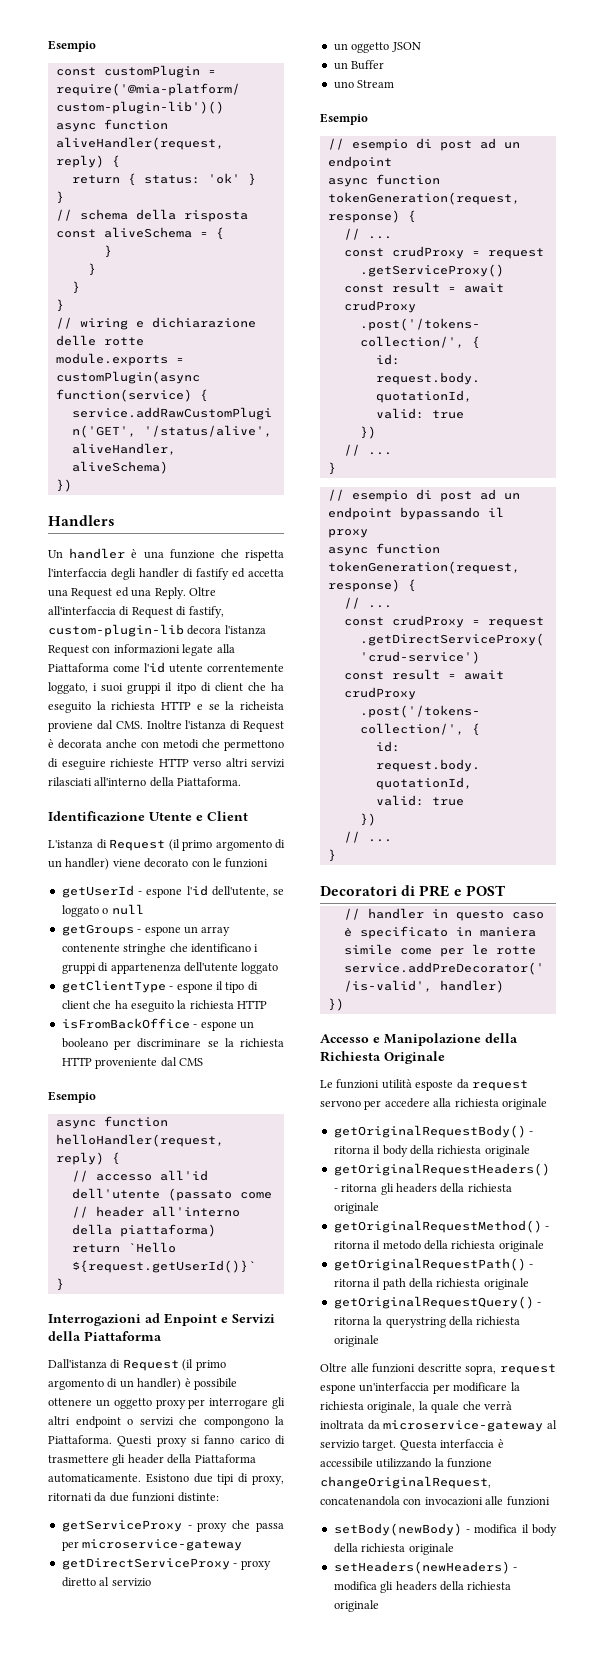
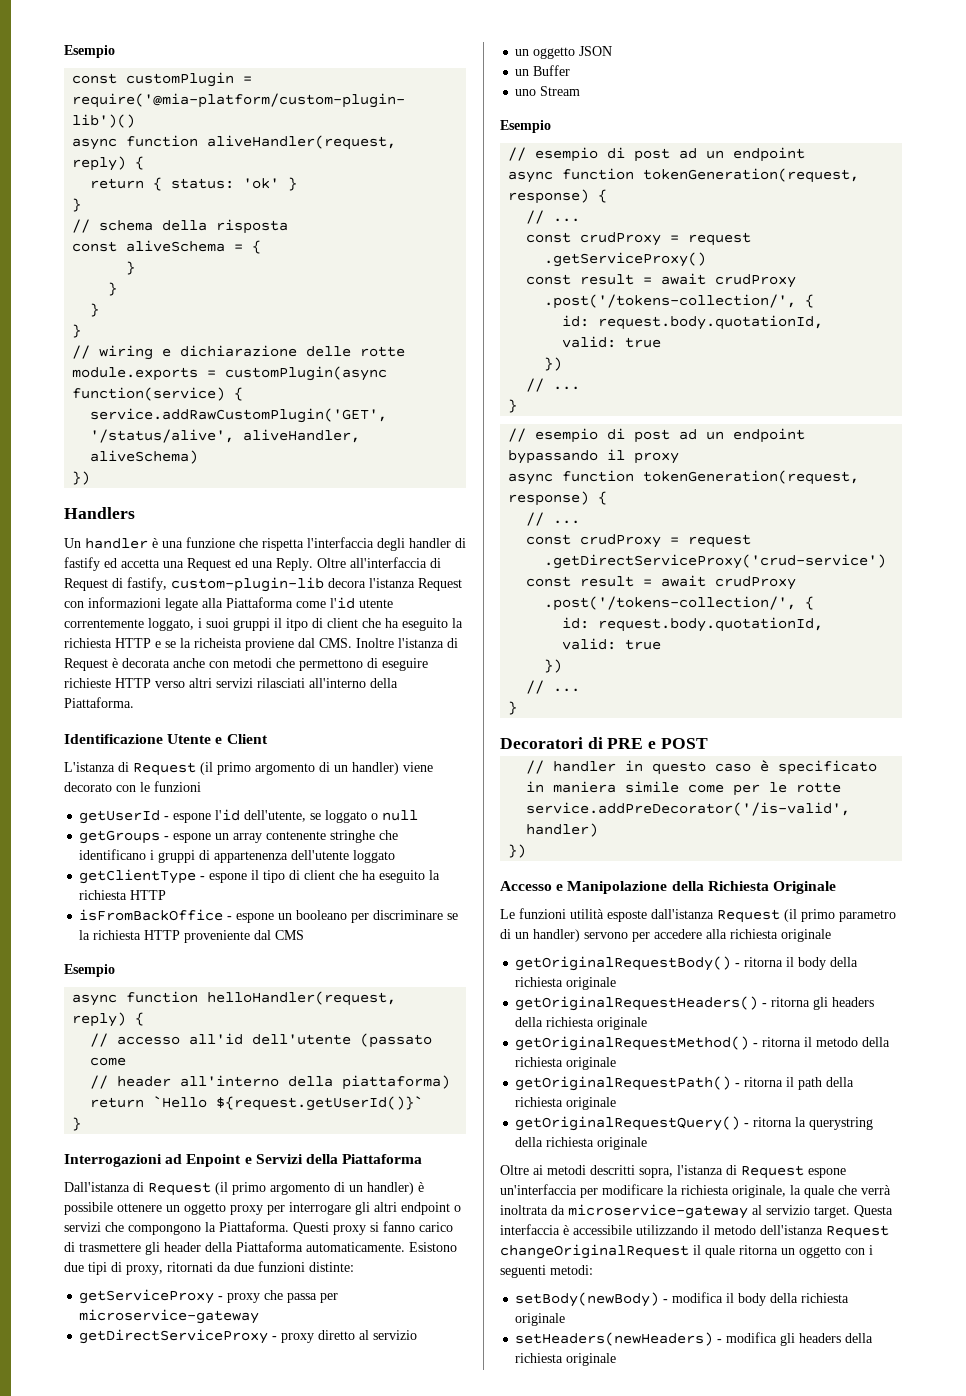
- Le funzioni utilità esposte da request servono per accedere alla richiesta originale
+ Le funzioni utilità esposte dall'istanza Request (il primo parametro di un handler) servono per accedere alla richiesta originale
- Oltre alle funzioni descritte sopra, request espone un'interfaccia per modificare la richiesta originale, la quale che verrà inoltrata da microservice-gateway al servizio target.
+ Oltre ai metodi descritti sopra, l'istanza di Request espone un'interfaccia per modificare la richiesta originale, la quale che verrà inoltrata da microservice-gateway al servizio target.
- Questa interfaccia è accessibile utilizzando la funzione changeOriginalRequest, concatenandola con invocazioni alle funzioni
+ Questa interfaccia è accessibile utilizzando il metodo dell'istanza Request changeOriginalRequest il quale ritorna un oggetto con i seguenti metodi:

